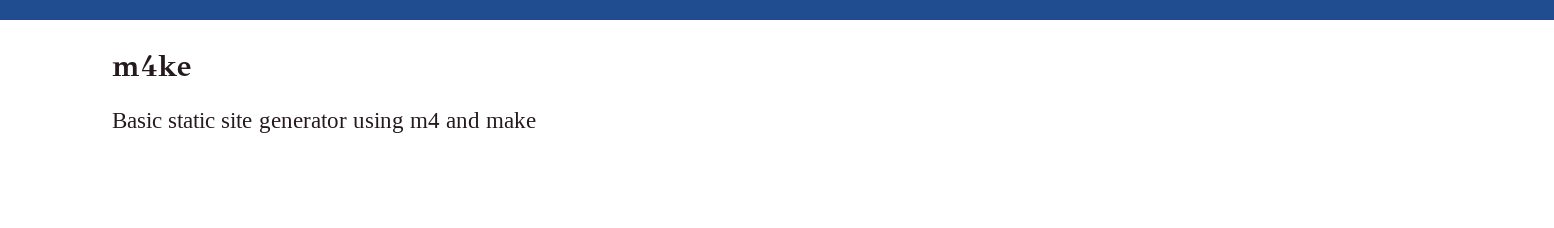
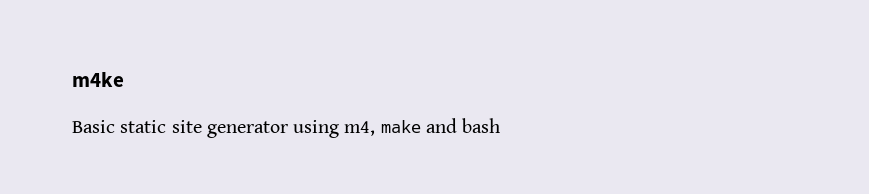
- Basic static site generator using m4 and make
+ Basic static site generator using m4, make and bash

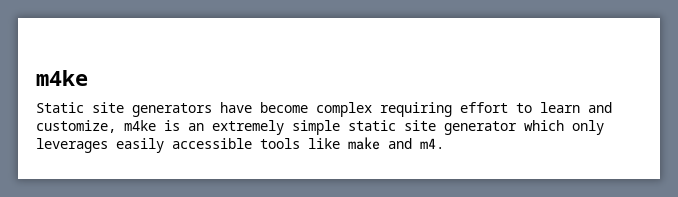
- Basic static site generator using m4, make and bash
+ Static site generators have become complex requiring effort to learn and customize, m4ke is an extremely simple static site generator which only leverages easily accessible tools like make and m4.

